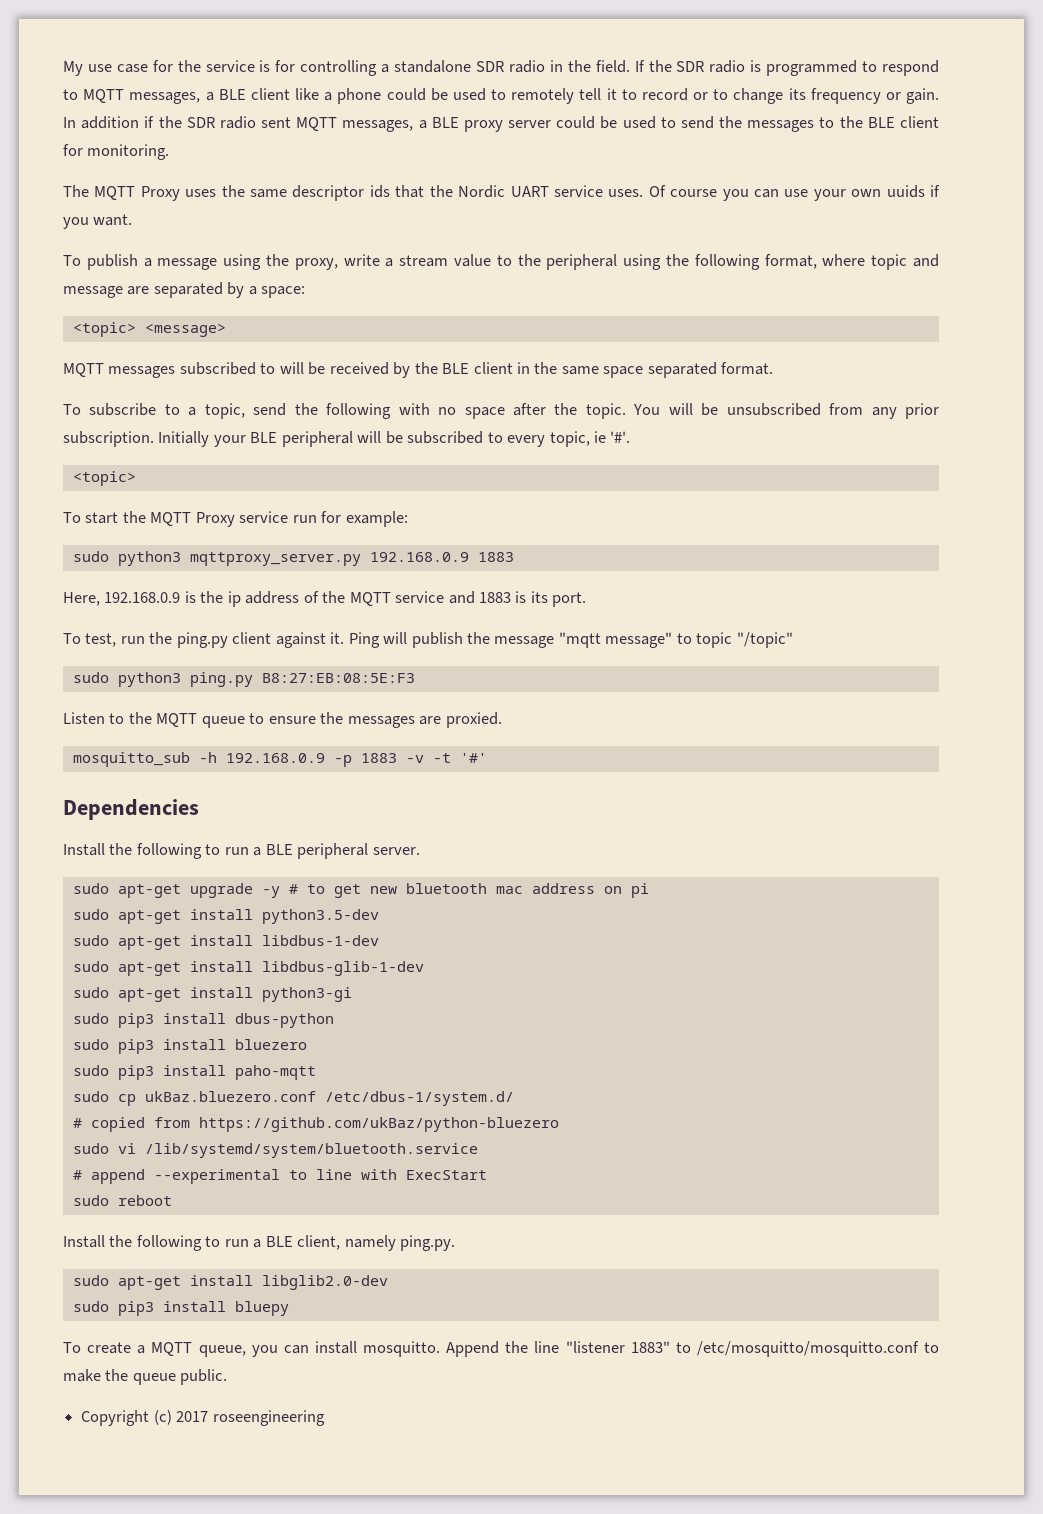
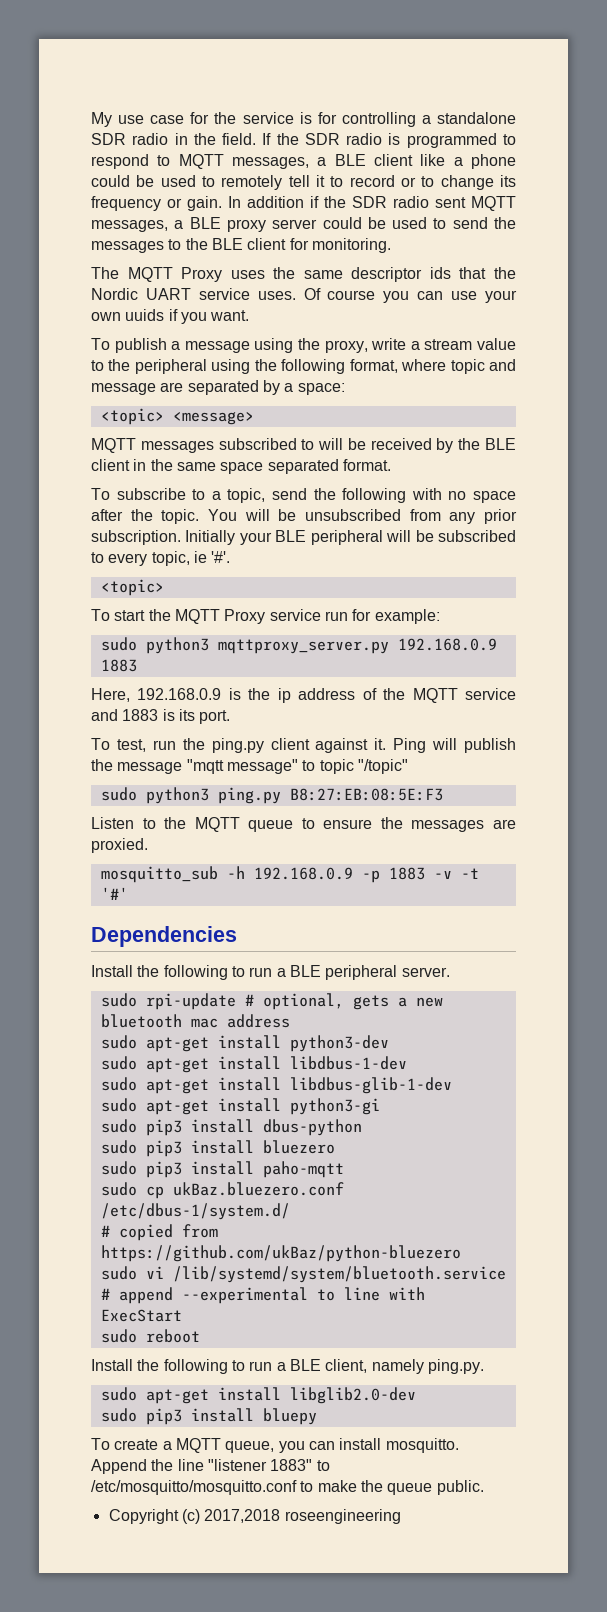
- sudo apt-get upgrade -y # to get new bluetooth mac address on pi
- sudo apt-get install python3.5-dev
+ sudo rpi-update # optional, gets a new bluetooth mac address
+ sudo apt-get install python3-dev
- Copyright (c) 2017 roseengineering
+ Copyright (c) 2017,2018 roseengineering

